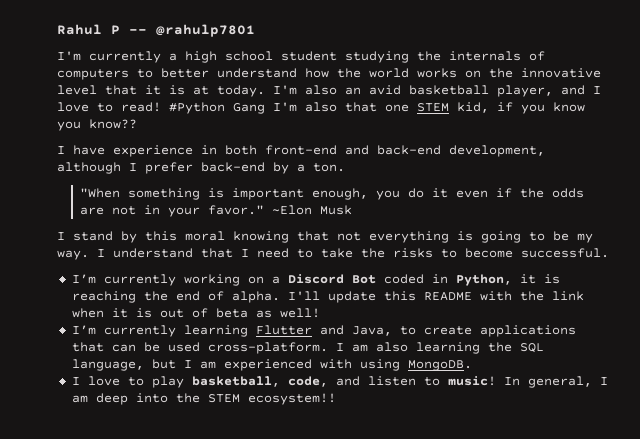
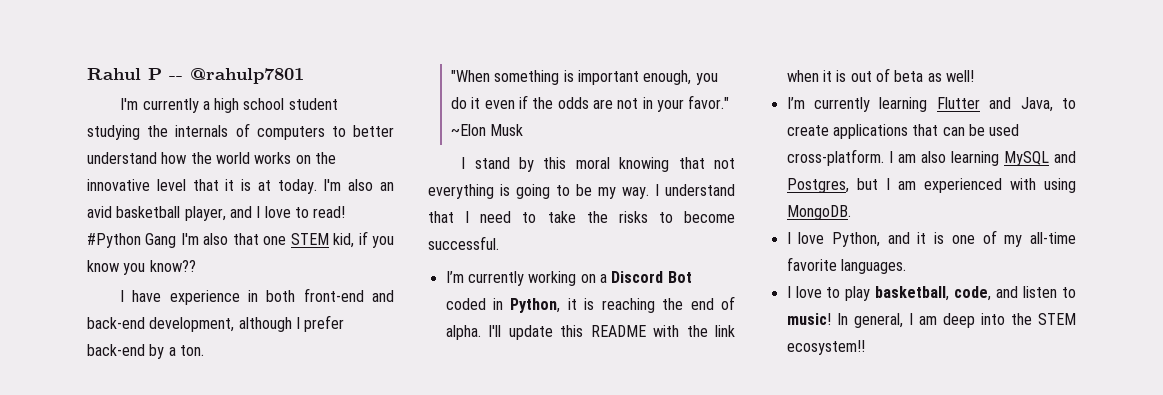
- I am also learning the SQL language, but I am experienced with using MongoDB.
+ I am also learning MySQL and Postgres, but I am experienced with using MongoDB.
+ I love Python, and it is one of my all-time favorite languages.

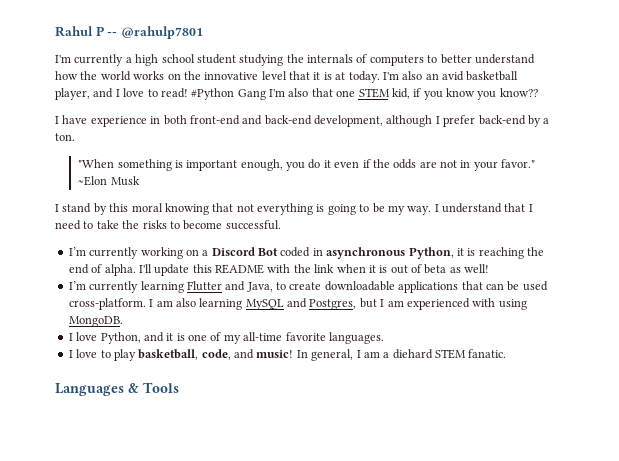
- I’m currently working on a Discord Bot coded in Python, it is reaching the end of alpha.
+ I’m currently working on a Discord Bot coded in asynchronous Python, it is reaching the end of alpha.
- I’m currently learning Flutter and Java, to create applications that can be used cross-platform.
+ I’m currently learning Flutter and Java, to create downloadable applications that can be used cross-platform.
- I love to play basketball, code, and listen to music!
+ I love to play basketball, code, and music!
- In general, I am deep into the STEM ecosystem!!
+ In general, I am a diehard STEM fanatic.
+ Languages & Tools

